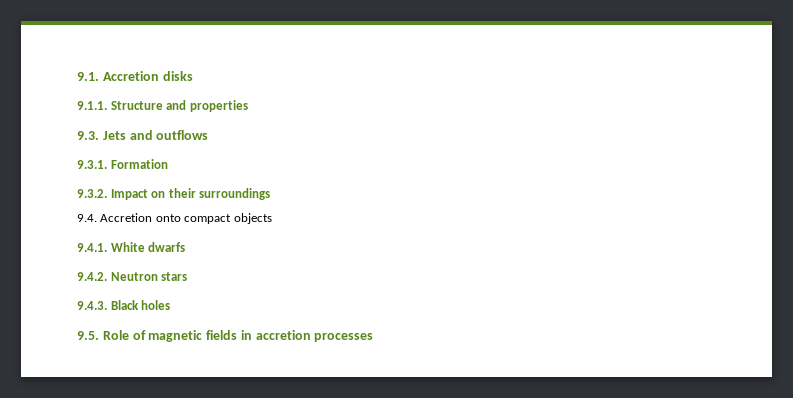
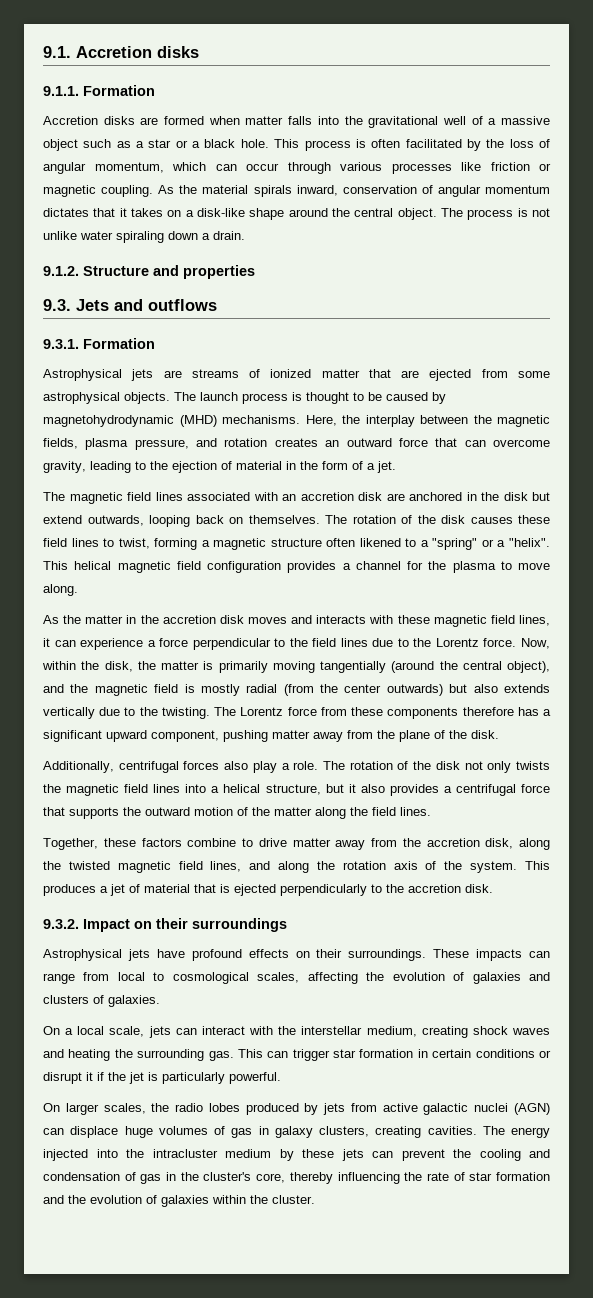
- 9.1.1. Structure and properties
+ 9.1.1. Formation
+ Accretion disks are formed when matter falls into the gravitational well of a massive object such as a star or a black hole. This process is often facilitated by the loss of angular momentum, which can occur through various processes like friction or magnetic coupling. As the material spirals inward, conservation of angular momentum dictates that it takes on a disk-like shape around the central object. The process is not unlike water spiraling down a drain.
+ 9.1.2. Structure and properties
+ Astrophysical jets are streams of ionized matter that are ejected from some astrophysical objects. The launch process is thought to be caused by magnetohydrodynamic (MHD) mechanisms. Here, the interplay between the magnetic fields, plasma pressure, and rotation creates an outward force that can overcome gravity, leading to the ejection of material in the form of a jet.
+ The magnetic field lines associated with an accretion disk are anchored in the disk but extend outwards, looping back on themselves. The rotation of the disk causes these field lines to twist, forming a magnetic structure often likened to a "spring" or a "helix". This helical magnetic field configuration provides a channel for the plasma to move along.
+ As the matter in the accretion disk moves and interacts with these magnetic field lines, it can experience a force perpendicular to the field lines due to the Lorentz force. Now, within the disk, the matter is primarily moving tangentially (around the central object), and the magnetic field is mostly radial (from the center outwards) but also extends vertically due to the twisting. The Lorentz force from these components therefore has a significant upward component, pushing matter away from the plane of the disk.
+ Additionally, centrifugal forces also play a role. The rotation of the disk not only twists the magnetic field lines into a helical structure, but it also provides a centrifugal force that supports the outward motion of the matter along the field lines.
+ Together, these factors combine to drive matter away from the accretion disk, along the twisted magnetic field lines, and along the rotation axis of the system. This produces a jet of material that is ejected perpendicularly to the accretion disk.
- 9.4. Accretion onto compact objects
- 9.4.1. White dwarfs
- 9.4.2. Neutron stars
- 9.4.3. Black holes
- 9.5. Role of magnetic fields in accretion processes
+ Astrophysical jets have profound effects on their surroundings. These impacts can range from local to cosmological scales, affecting the evolution of galaxies and clusters of galaxies.
+ On a local scale, jets can interact with the interstellar medium, creating shock waves and heating the surrounding gas. This can trigger star formation in certain conditions or disrupt it if the jet is particularly powerful.
+ On larger scales, the radio lobes produced by jets from active galactic nuclei (AGN) can displace huge volumes of gas in galaxy clusters, creating cavities. The energy injected into the intracluster medium by these jets can prevent the cooling and condensation of gas in the cluster's core, thereby influencing the rate of star formation and the evolution of galaxies within the cluster.

